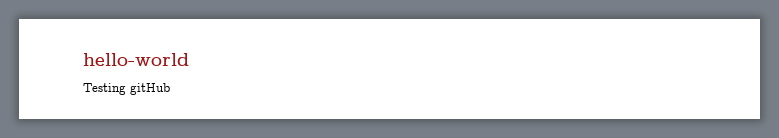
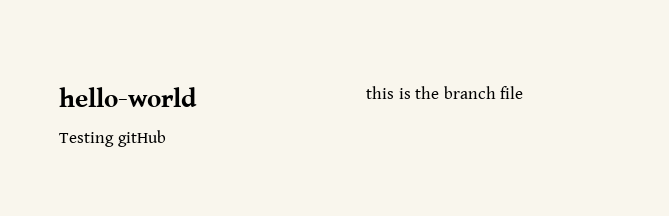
+ this is the branch file

